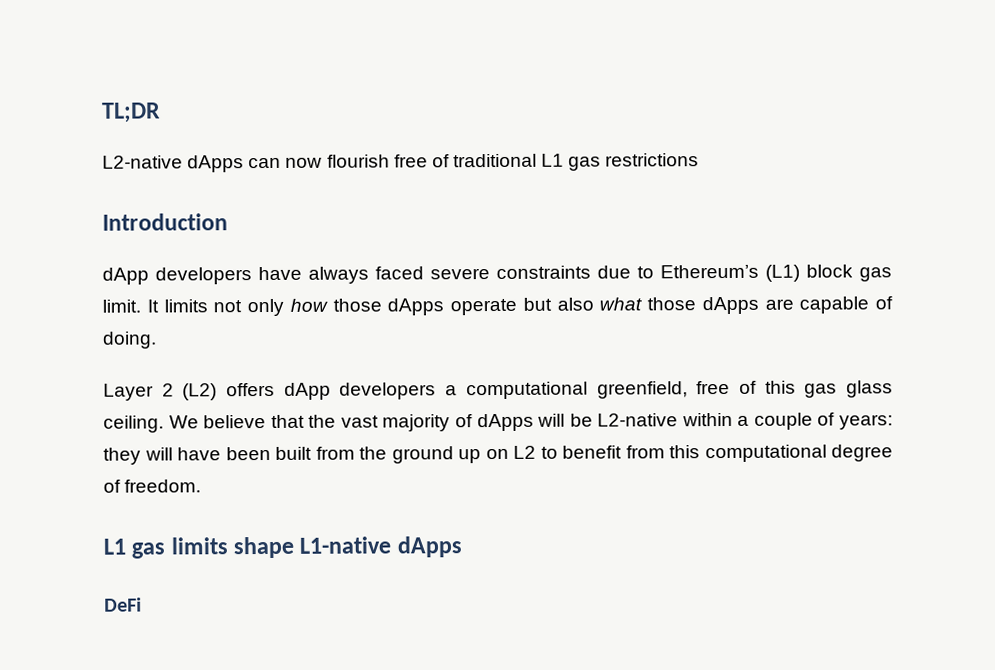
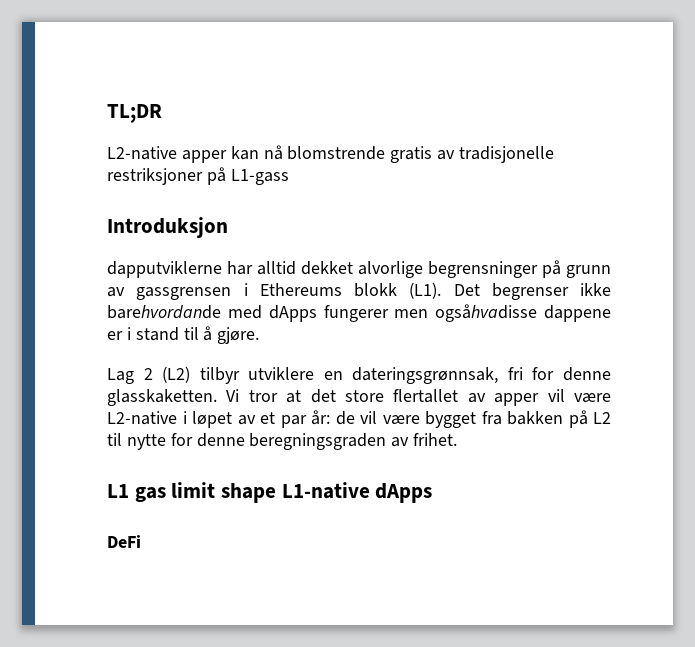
- L2-native dApps can now flourish free of traditional L1 gas restrictions
- Introduction
- dApp developers have always faced severe constraints due to Ethereum’s (L1) block gas limit. It limits not only how those dApps operate but also what those dApps are capable of doing.
- Layer 2 (L2) offers dApp developers a computational greenfield, free of this gas glass ceiling. We believe that the vast majority of dApps will be L2-native within a couple of years: they will have been built from the ground up on L2 to benefit from this computational degree of freedom.
- L1 gas limits shape L1-native dApps
+ L2-native apper kan nå blomstrende gratis av tradisjonelle restriksjoner på L1-gass
+ Introduksjon
+ dapputviklerne har alltid dekket alvorlige begrensninger på grunn av gassgrensen i Ethereums blokk (L1). Det begrenser ikke barehvordande med dApps fungerer men ogsåhvadisse dappene er i stand til å gjøre.
+ Lag 2 (L2) tilbyr utviklere en dateringsgrønnsak, fri for denne glasskaketten. Vi tror at det store flertallet av apper vil være L2-native i løpet av et par år: de vil være bygget fra bakken på L2 til nytte for denne beregningsgraden av frihet.
+ L1 gas limit shape L1-native dApps

